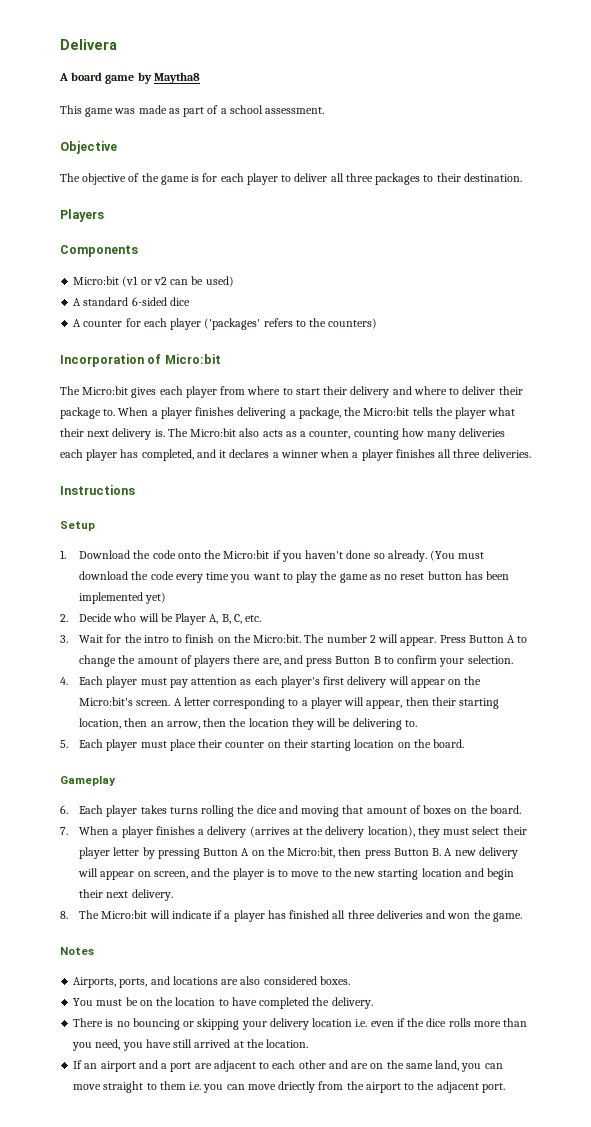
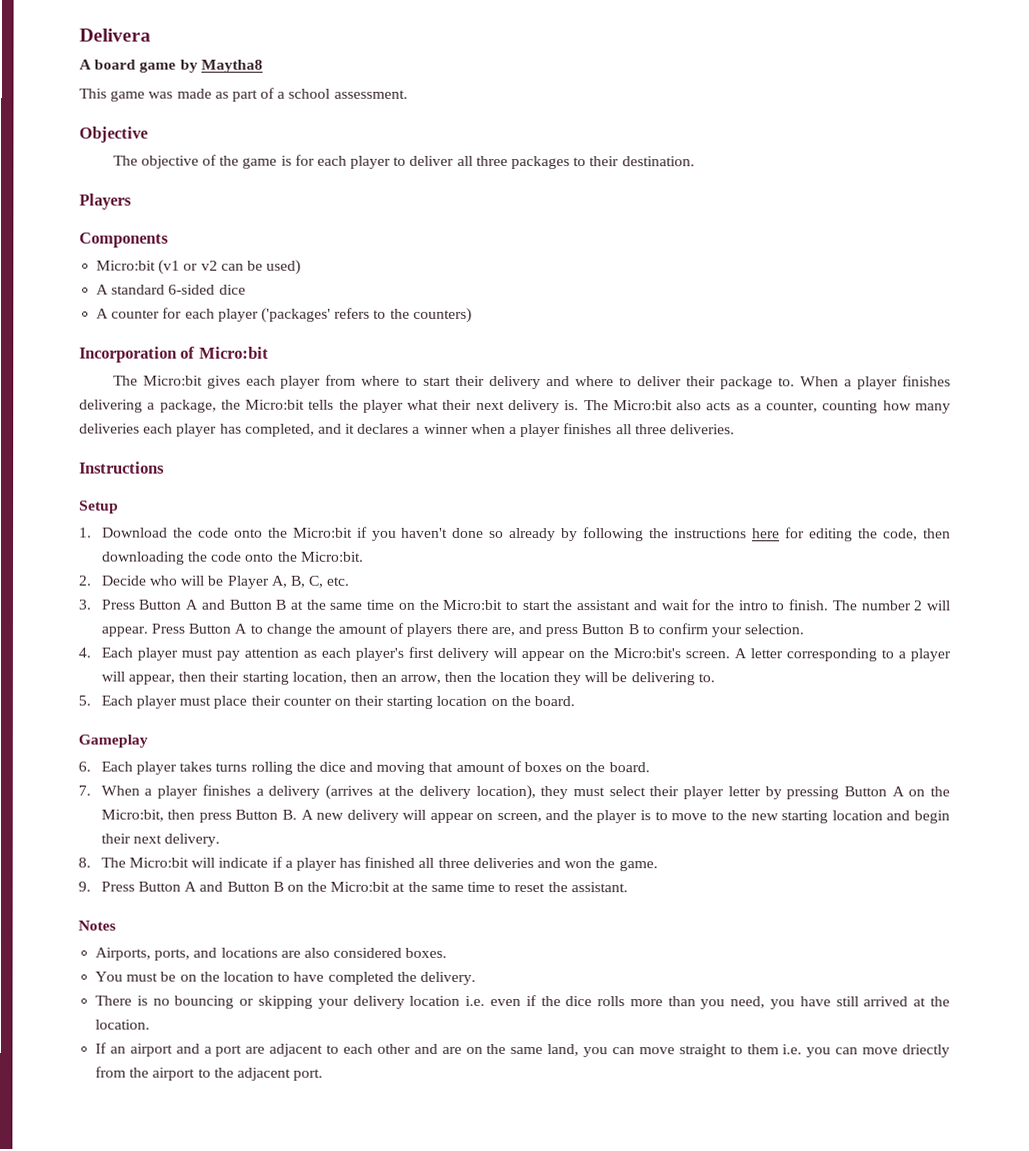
- 1. Download the code onto the Micro:bit if you haven't done so already. (You must download the code every time you want to play the game as no reset button has been implemented yet)
+ 1. Download the code onto the Micro:bit if you haven't done so already by following the instructions here for editing the code, then downloading the code onto the Micro:bit.
- 3. Wait for the intro to finish on the Micro:bit.
+ 3. Press Button A and Button B at the same time on the Micro:bit to start the assistant and wait for the intro to finish.
+ 9. Press Button A and Button B on the Micro:bit at the same time to reset the assistant.

